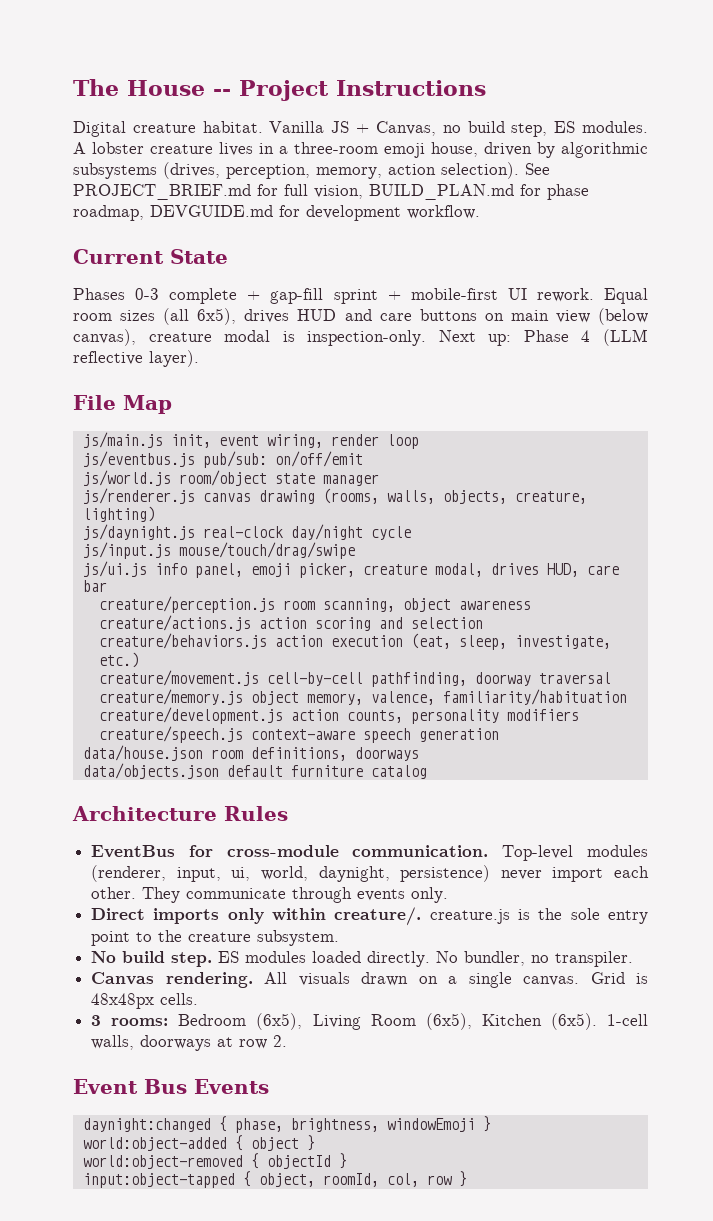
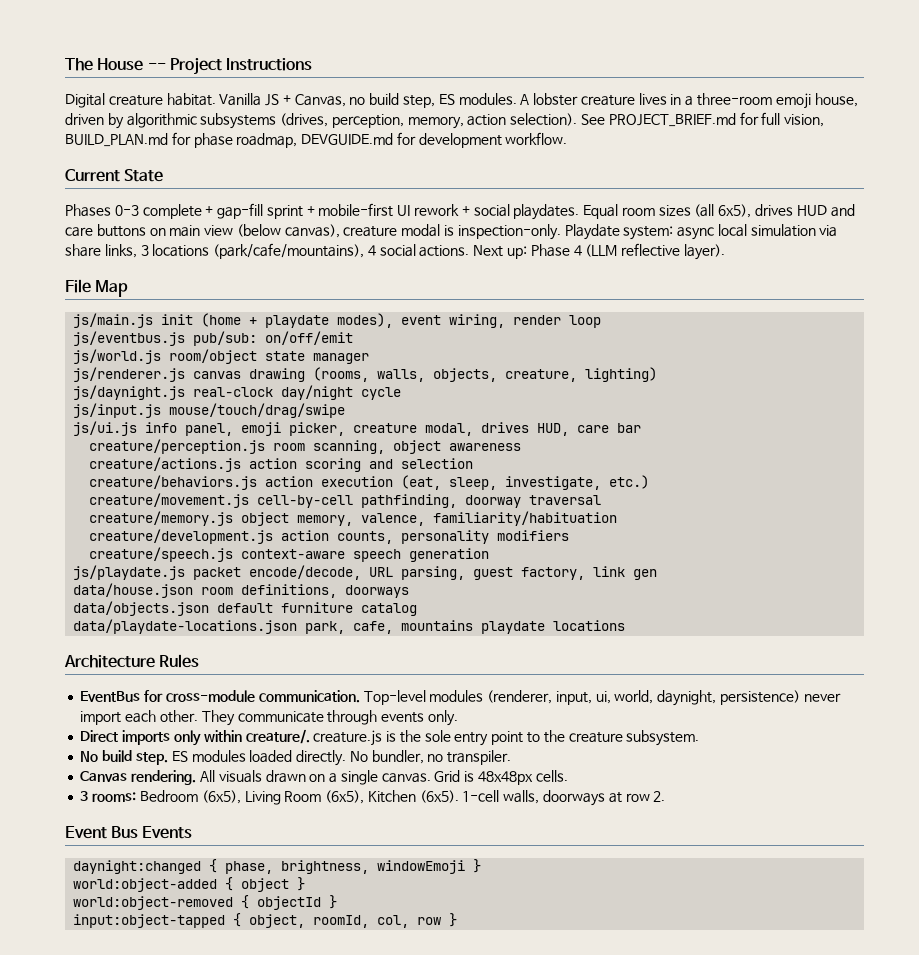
- Phases 0-3 complete + gap-fill sprint + mobile-first UI rework.
+ Phases 0-3 complete + gap-fill sprint + mobile-first UI rework + social playdates.
+ Playdate system: async local simulation via share links, 3 locations (park/cafe/mountains), 4 social actions.
- js/main.js init, event wiring, render loop
+ js/main.js init (home + playdate modes), event wiring, render loop
+ js/playdate.js packet encode/decode, URL parsing, guest factory, link gen
+ data/playdate-locations.json park, cafe, mountains playdate locations

